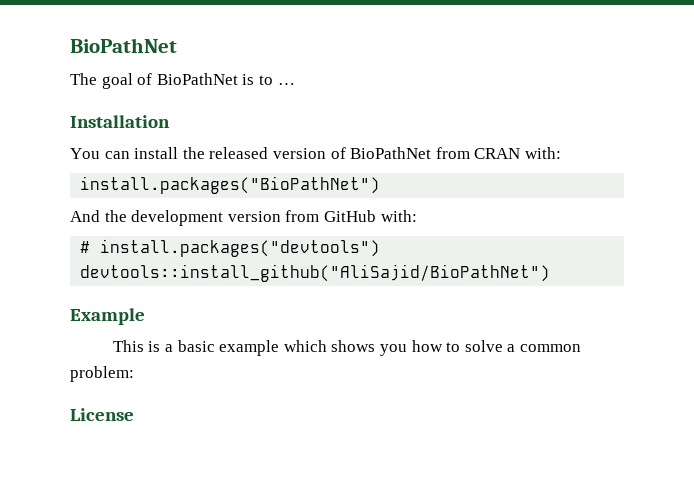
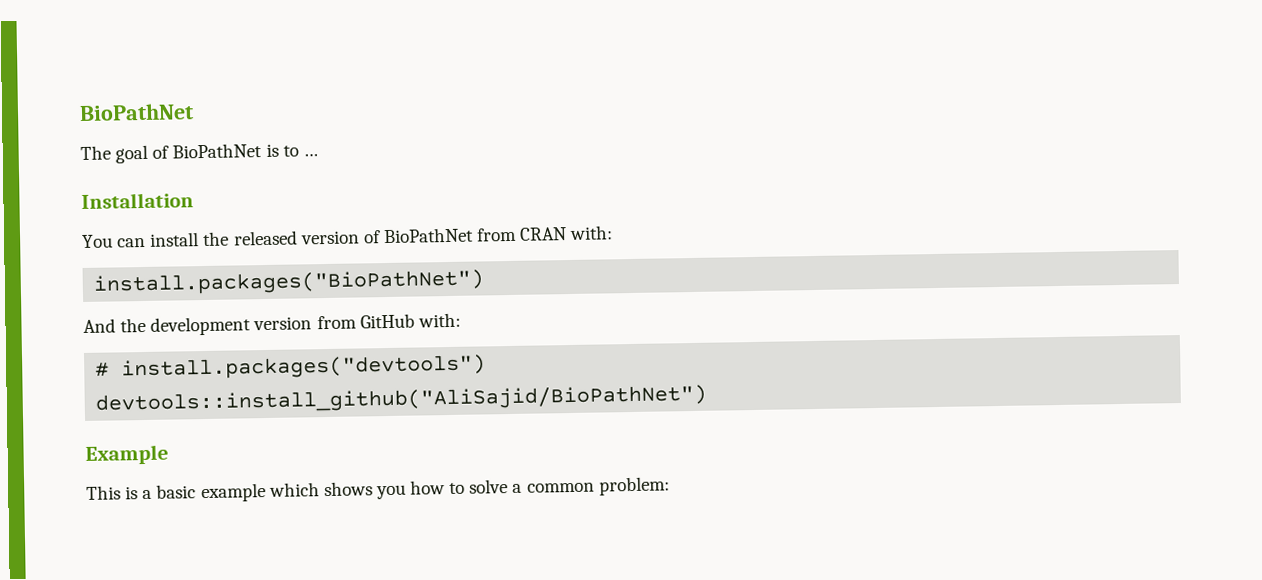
- License

